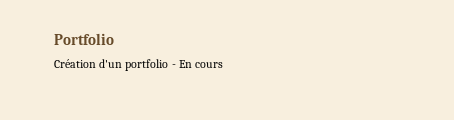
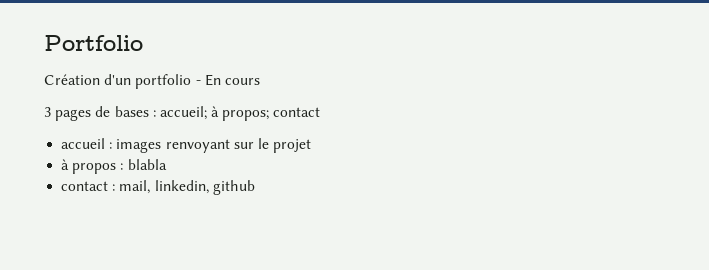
+ 3 pages de bases : accueil; à propos; contact
+ accueil : images renvoyant sur le projet
+ à propos : blabla
+ contact : mail, linkedin, github

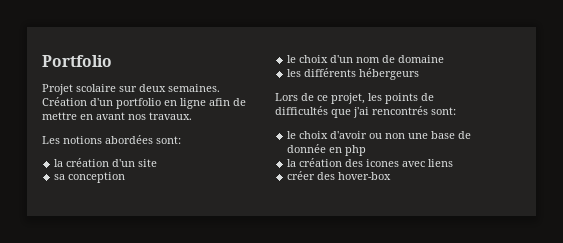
- Création d'un portfolio - En cours
- 3 pages de bases : accueil; à propos; contact
- accueil : images renvoyant sur le projet
- à propos : blabla
- contact : mail, linkedin, github
+ Projet scolaire sur deux semaines. Création d'un portfolio en ligne afin de mettre en avant nos travaux.
+ Les notions abordées sont:
+ la création d'un site
+ sa conception
+ le choix d'un nom de domaine
+ les différents hébergeurs
+ Lors de ce projet, les points de difficultés que j'ai rencontrés sont:
+ le choix d'avoir ou non une base de donnée en php
+ la création des icones avec liens
+ créer des hover-box

